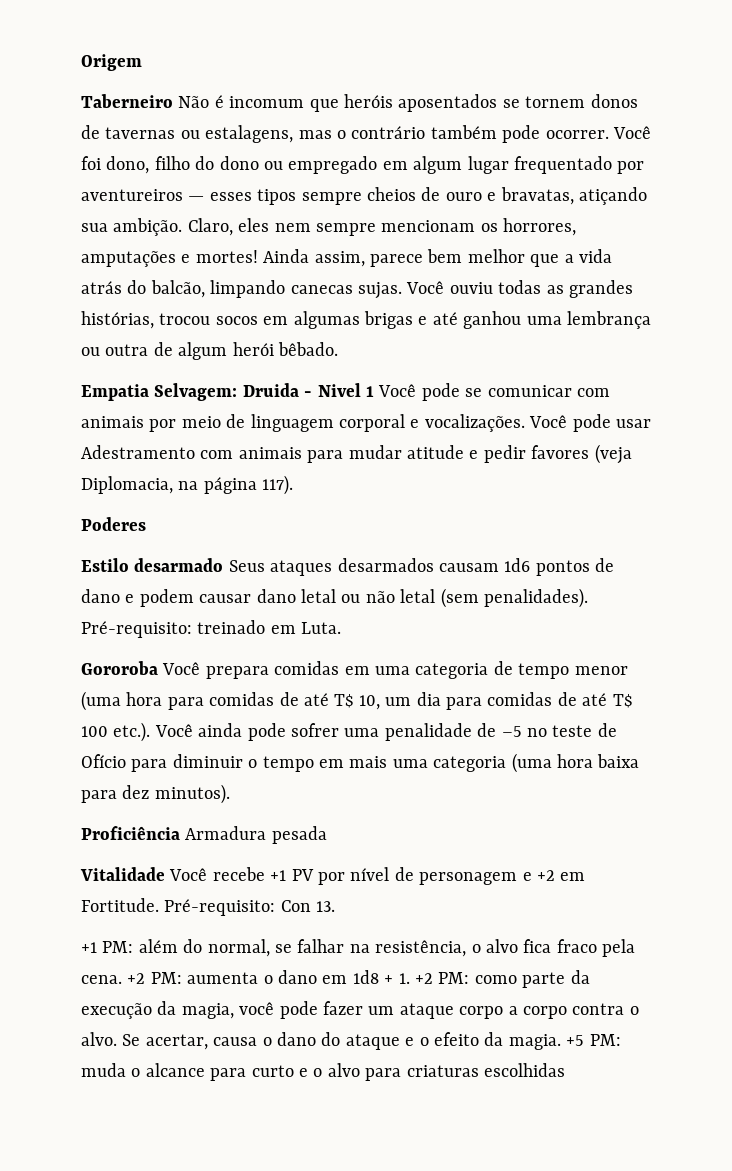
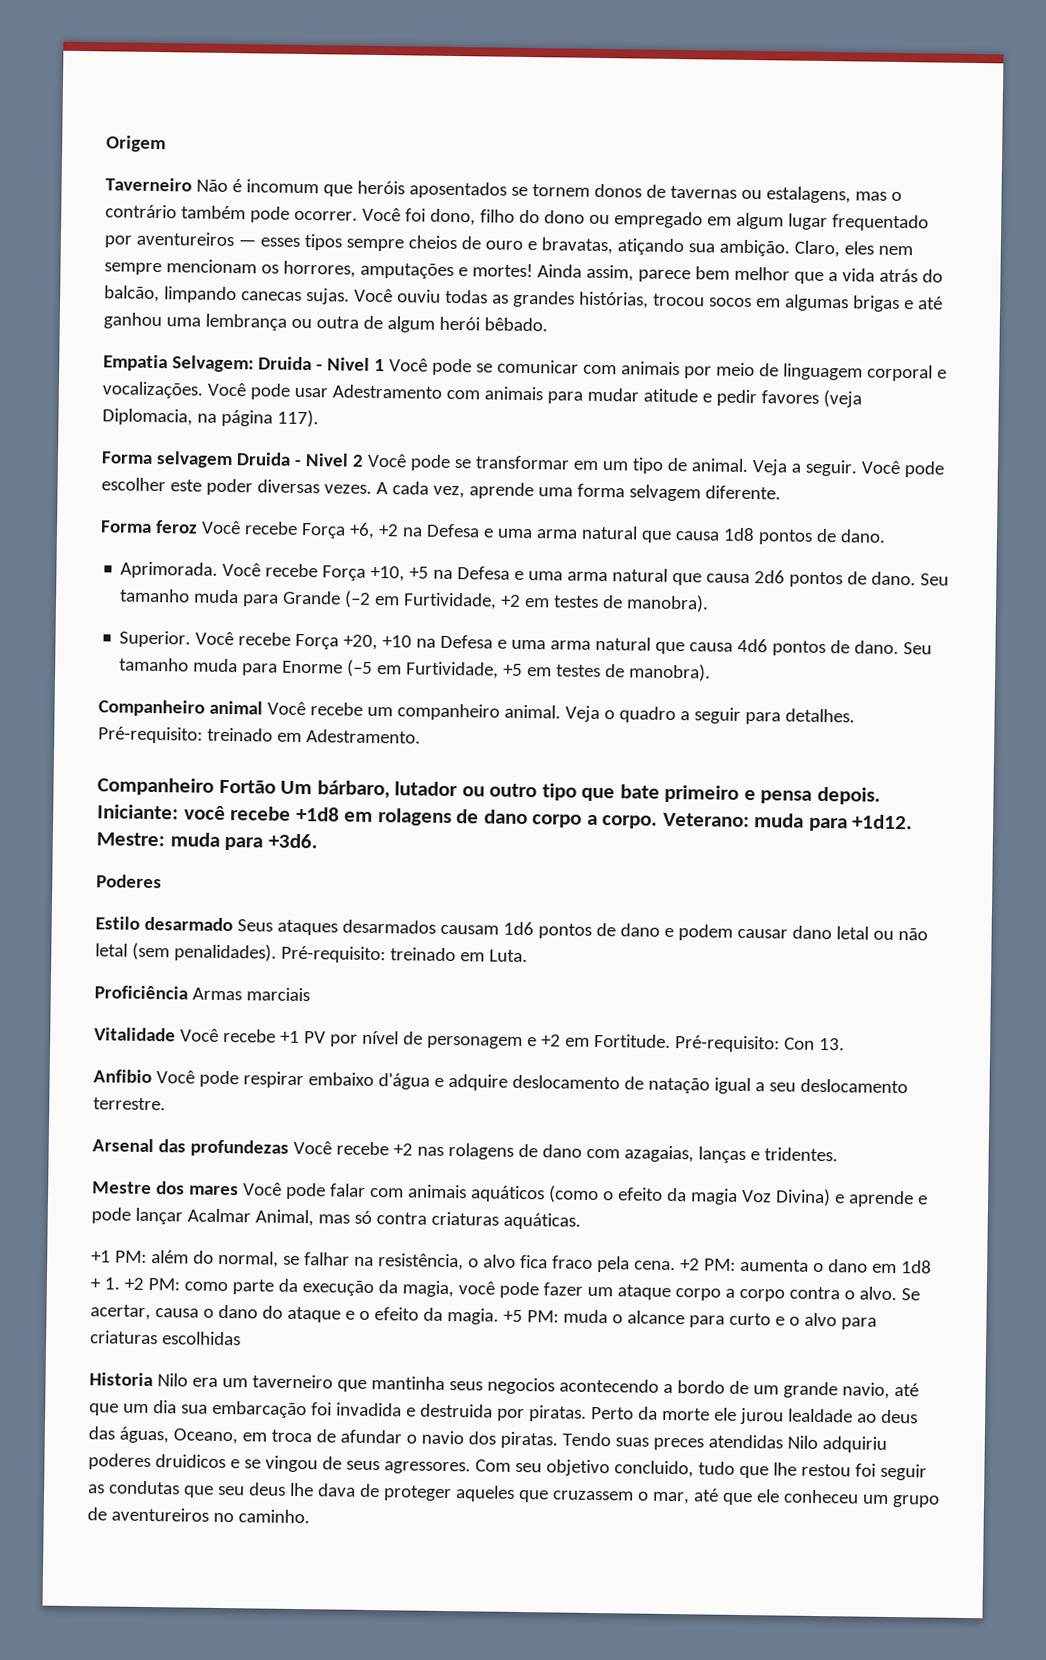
- Taberneiro Não é incomum que heróis aposentados se tornem donos de tavernas ou estalagens, mas o contrário também pode ocorrer.
+ Taverneiro Não é incomum que heróis aposentados se tornem donos de tavernas ou estalagens, mas o contrário também pode ocorrer.
+ Forma selvagem Druida - Nivel 2 Você pode se transformar em um tipo de animal. Veja a seguir. Você pode escolher este poder diversas vezes. A cada vez, aprende uma forma selvagem diferente.
+ Forma feroz Você recebe Força +6, +2 na Defesa e uma arma natural que causa 1d8 pontos de dano.
+ Aprimorada. Você recebe Força +10, +5 na Defesa e uma arma natural que causa 2d6 pontos de dano. Seu tamanho muda para Grande (–2 em Furtividade, +2 em testes de manobra).
+ Superior. Você recebe Força +20, +10 na Defesa e uma arma natural que causa 4d6 pontos de dano. Seu tamanho muda para Enorme (–5 em Furtividade, +5 em testes de manobra).
+ Companheiro animal Você recebe um companheiro animal. Veja o quadro a seguir para detalhes. Pré-requisito: treinado em Adestramento.
+ Companheiro Fortão Um bárbaro, lutador ou outro tipo que bate primeiro e pensa depois. Iniciante: você recebe +1d8 em rolagens de dano corpo a corpo. Veterano: muda para +1d12. Mestre: muda para +3d6.
- Gororoba Você prepara comidas em uma categoria de tempo menor (uma hora para comidas de até T$ 10, um dia para comidas de até T$ 100 etc.). Você ainda pode sofrer uma penalidade de –5 no teste de Ofício para diminuir o tempo em mais uma categoria (uma hora baixa para dez minutos).
- Proficiência Armadura pesada
+ Proficiência Armas marciais
+ Anfibio Você pode respirar embaixo d'água e adquire deslocamento de natação igual a seu deslocamento terrestre.
+ Arsenal das profundezas Você recebe +2 nas rolagens de dano com azagaias, lanças e tridentes.
+ Mestre dos mares Você pode falar com animais aquáticos (como o efeito da magia Voz Divina) e aprende e pode lançar Acalmar Animal, mas só contra criaturas aquáticas.
+ Historia Nilo era um taverneiro que mantinha seus negocios acontecendo a bordo de um grande navio, até que um dia sua embarcação foi invadida e destruida por piratas. Perto da morte ele jurou lealdade ao deus das águas, Oceano, em troca de afundar o navio dos piratas. Tendo suas preces atendidas Nilo adquiriu poderes druidicos e se vingou de seus agressores. Com seu objetivo concluido, tudo que lhe restou foi seguir as condutas que seu deus lhe dava de proteger aqueles que cruzassem o mar, até que ele conheceu um grupo de aventureiros no caminho.

